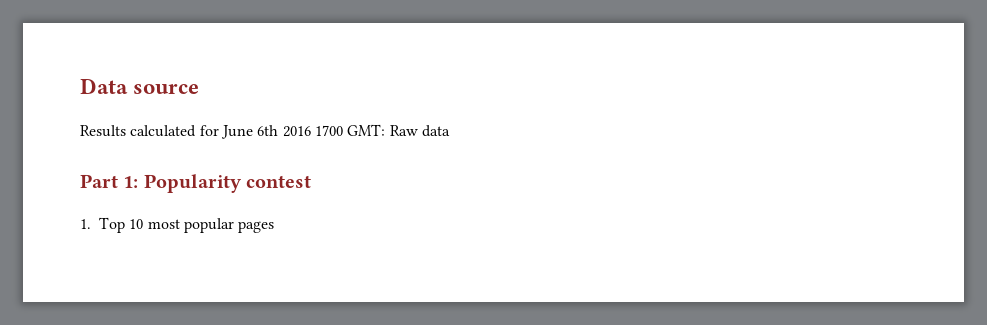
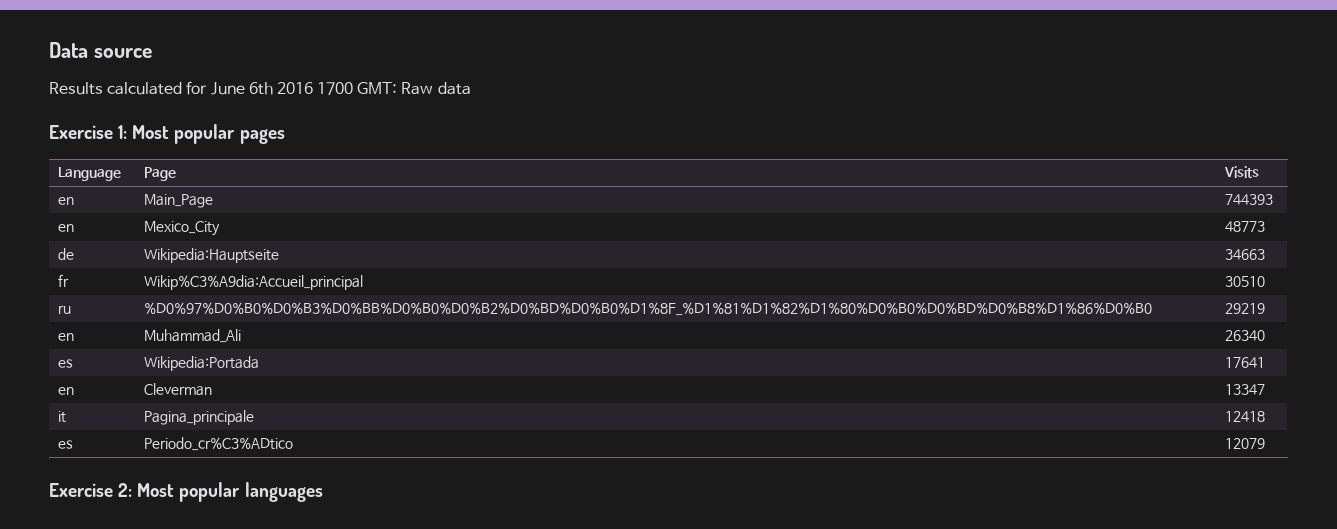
- Part 1: Popularity contest
- 1. Top 10 most popular pages
+ Exercise 1: Most popular pages
+ Language | Page | Visits
+ en | Main_Page | 744393
+ en | Mexico_City | 48773
+ de | Wikipedia:Hauptseite | 34663
+ fr | Wikip%C3%A9dia:Accueil_principal | 30510
+ ru | %D0%97%D0%B0%D0%B3%D0%BB%D0%B0%D0%B2%D0%BD%D0%B0%D1%8F_%D1%81%D1%82%D1%80%D0%B0%D0%BD%D0%B8%D1%86%D0%B0 | 29219
+ en | Muhammad_Ali | 26340
+ es | Wikipedia:Portada | 17641
+ en | Cleverman | 13347
+ it | Pagina_principale | 12418
+ es | Periodo_cr%C3%ADtico | 12079
+ Exercise 2: Most popular languages

